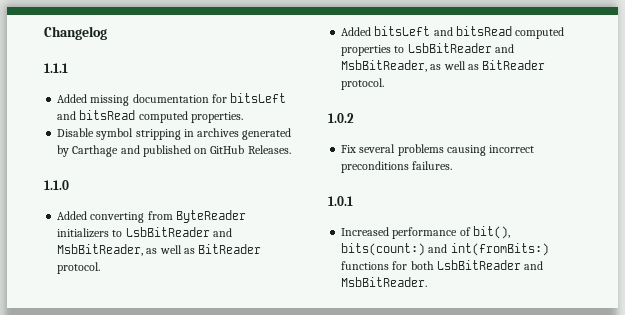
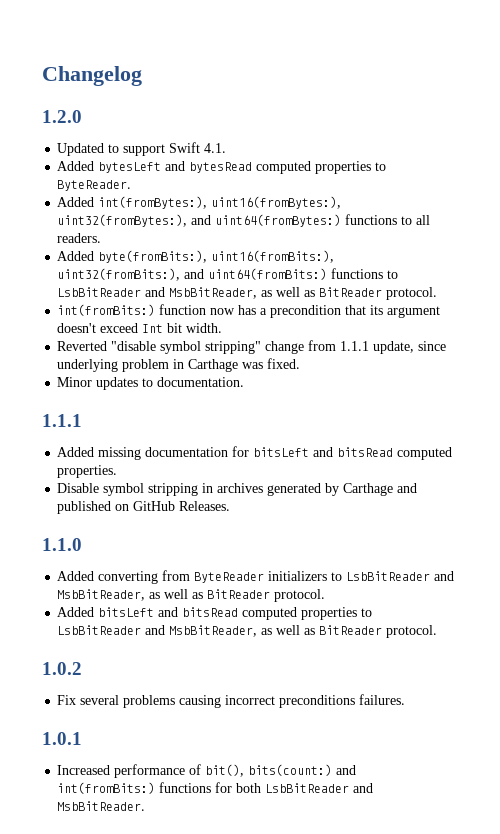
+ 1.2.0
+ Updated to support Swift 4.1.
+ Added bytesLeft and bytesRead computed properties to ByteReader.
+ Added int(fromBytes:), uint16(fromBytes:), uint32(fromBytes:), and uint64(fromBytes:) functions to all readers.
+ Added byte(fromBits:), uint16(fromBits:), uint32(fromBits:), and uint64(fromBits:) functions to LsbBitReader and MsbBitReader, as well as BitReader protocol.
+ int(fromBits:) function now has a precondition that its argument doesn't exceed Int bit width.
+ Reverted "disable symbol stripping" change from 1.1.1 update, since underlying problem in Carthage was fixed.
+ Minor updates to documentation.

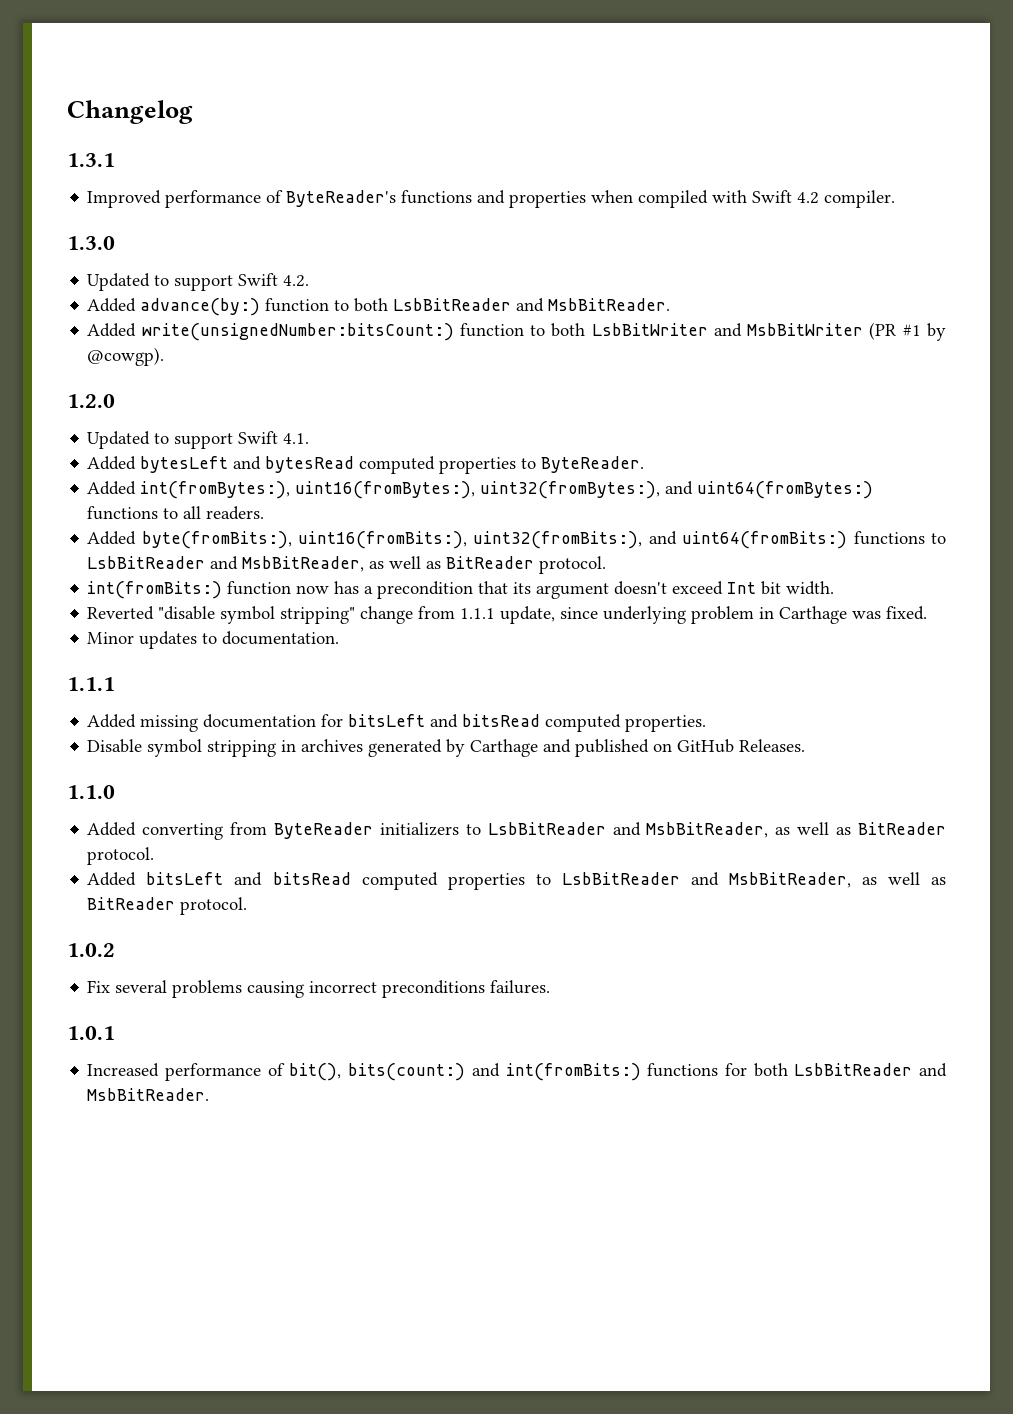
+ 1.3.1
+ Improved performance of ByteReader's functions and properties when compiled with Swift 4.2 compiler.
+ 1.3.0
+ Updated to support Swift 4.2.
+ Added advance(by:) function to both LsbBitReader and MsbBitReader.
+ Added write(unsignedNumber:bitsCount:) function to both LsbBitWriter and MsbBitWriter (PR #1 by @cowgp).

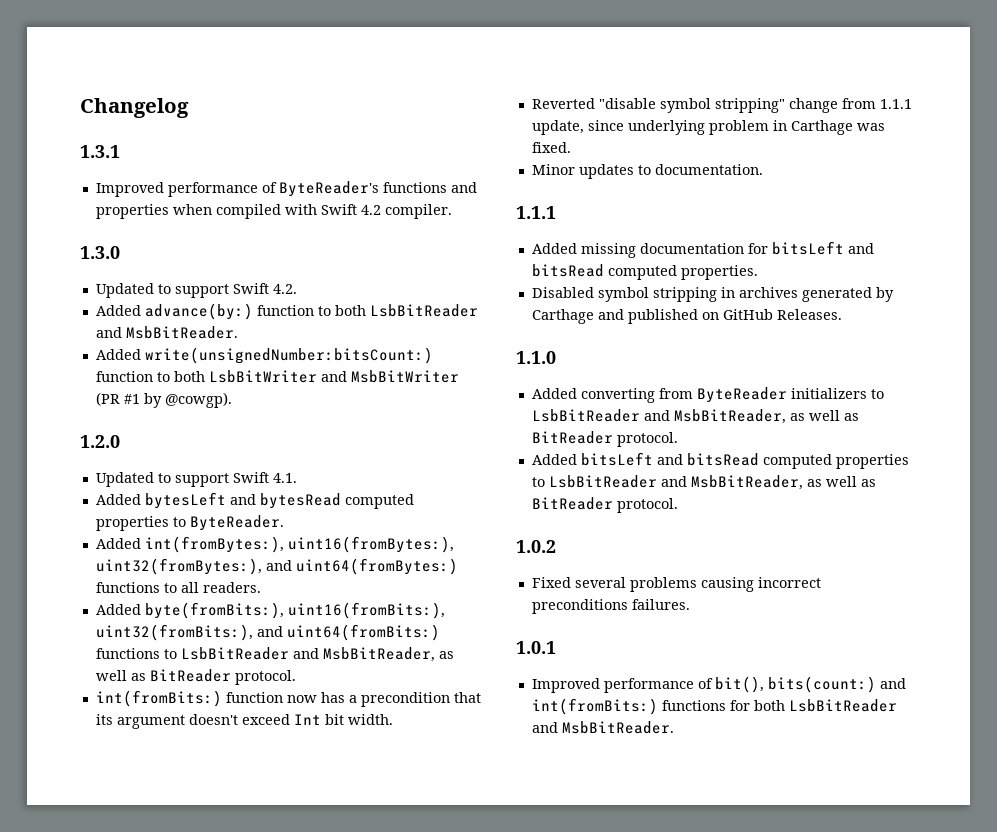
- Disable symbol stripping in archives generated by Carthage and published on GitHub Releases.
+ Disabled symbol stripping in archives generated by Carthage and published on GitHub Releases.
- Fix several problems causing incorrect preconditions failures.
+ Fixed several problems causing incorrect preconditions failures.
- Increased performance of bit(), bits(count:) and int(fromBits:) functions for both LsbBitReader and MsbBitReader.
+ Improved performance of bit(), bits(count:) and int(fromBits:) functions for both LsbBitReader and MsbBitReader.

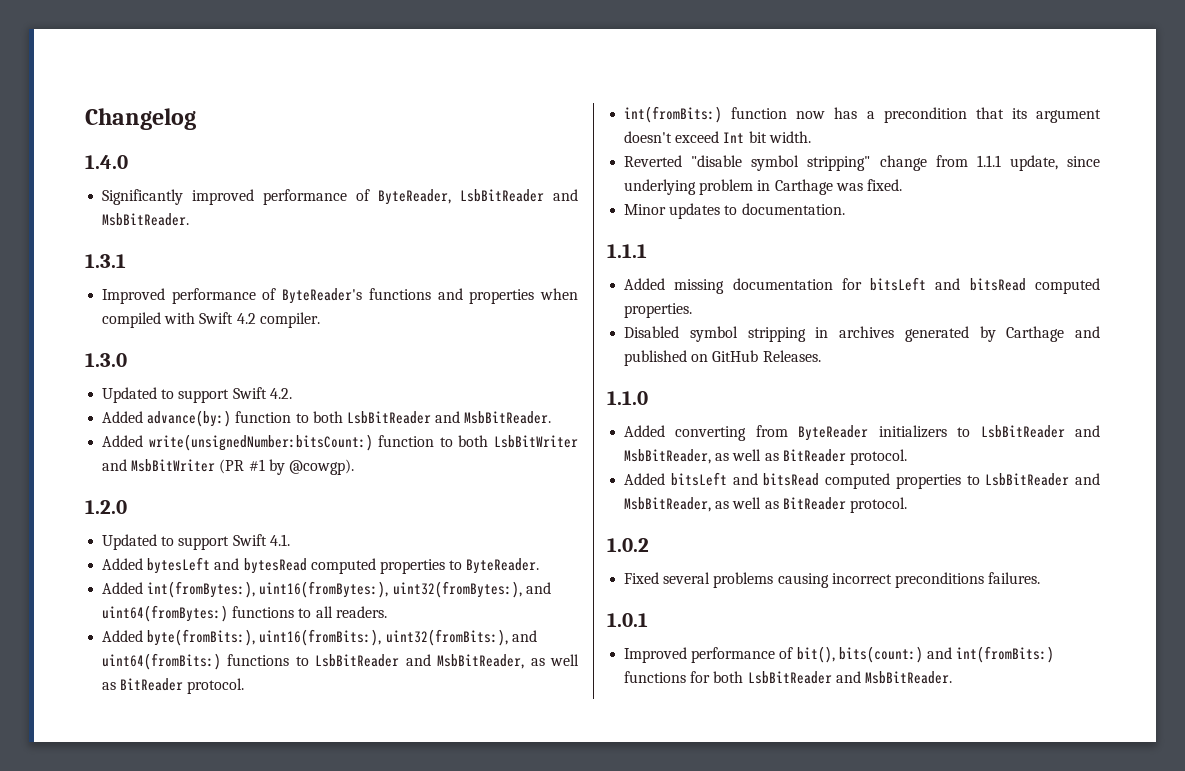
+ 1.4.0
+ Significantly improved performance of ByteReader, LsbBitReader and MsbBitReader.

